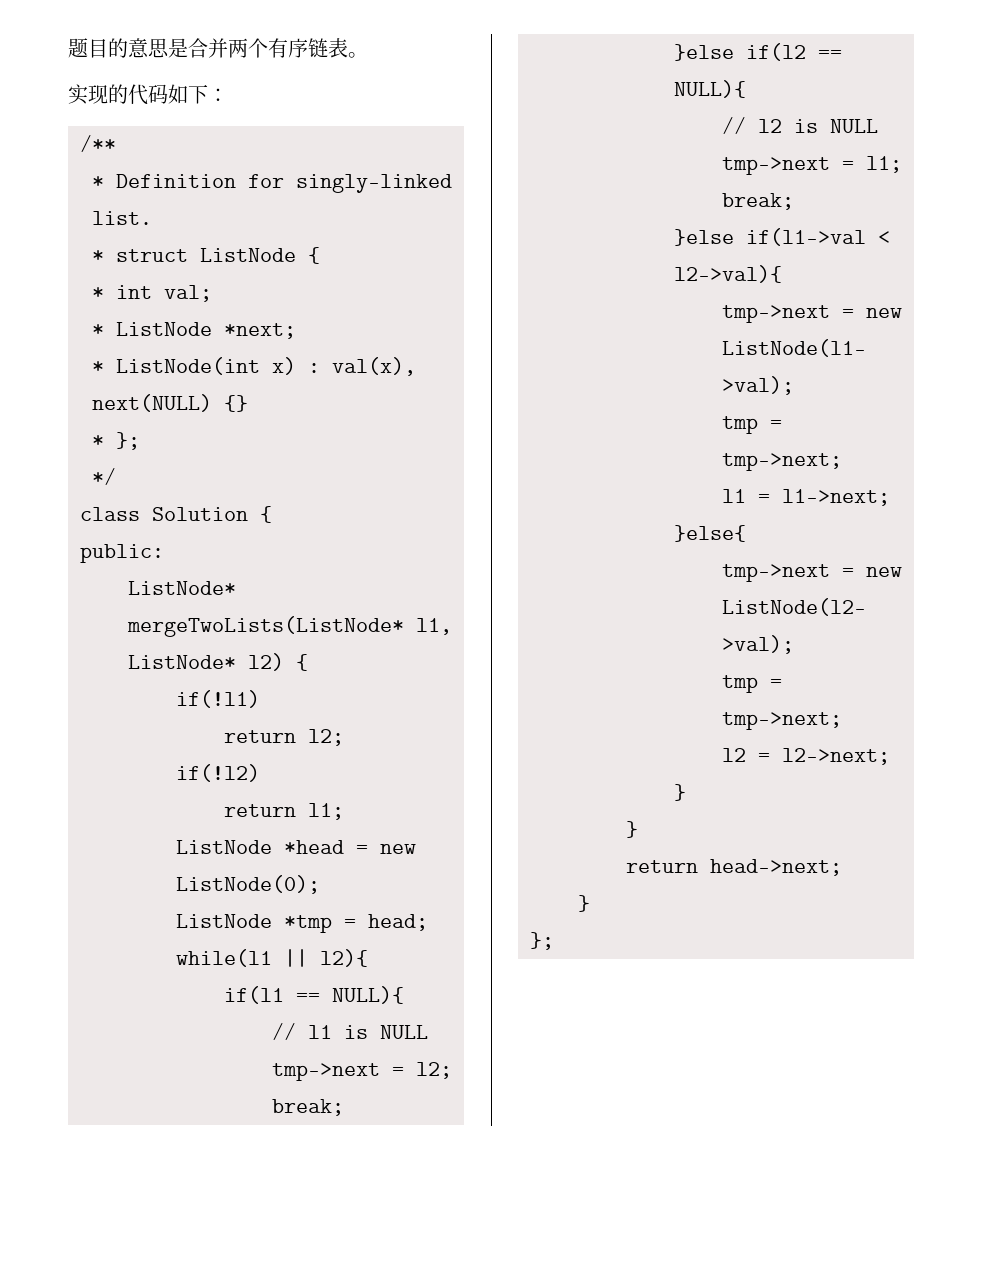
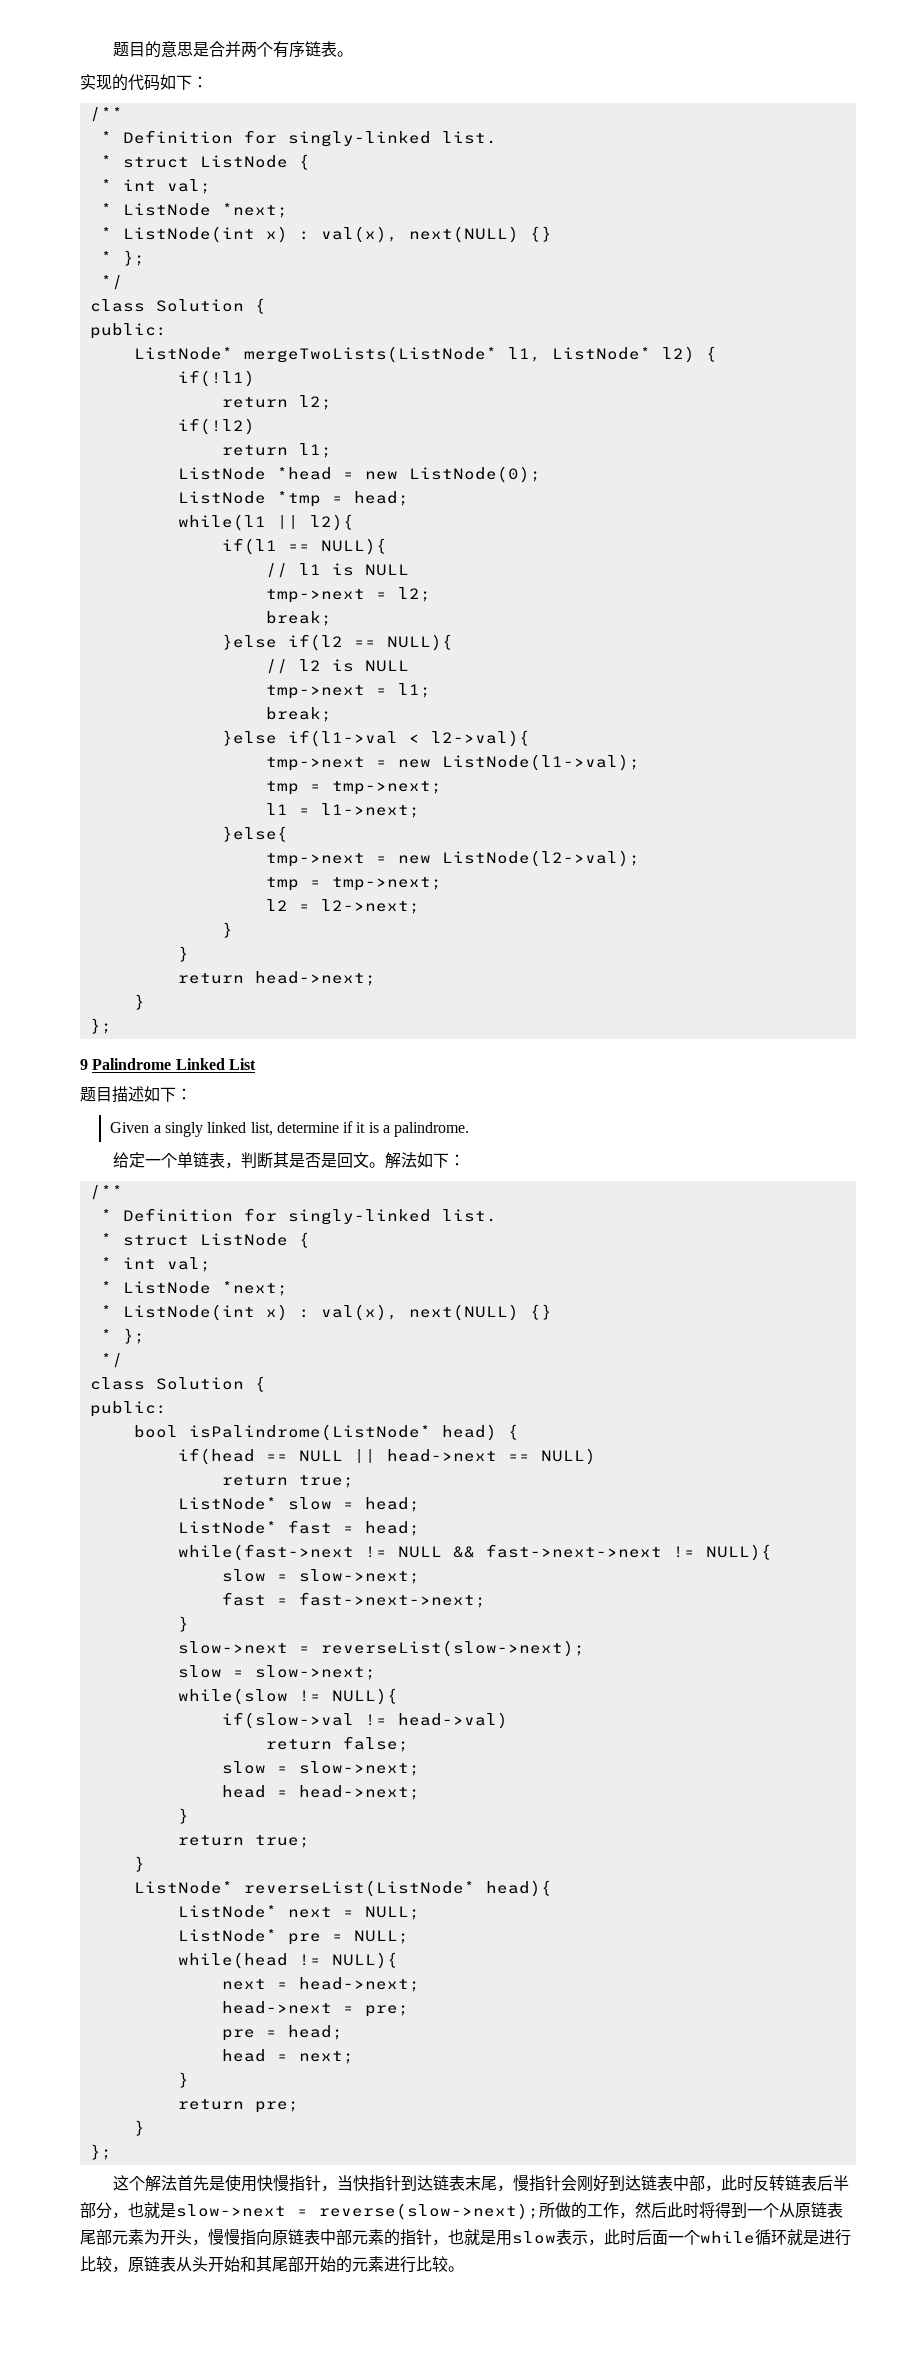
+ 9 Palindrome Linked List
+ 题目描述如下：
+ Given a singly linked list, determine if it is a palindrome.
+ 给定一个单链表，判断其是否是回文。解法如下：
+ /**
+ * Definition for singly-linked list.
+ * struct ListNode {
+ * int val;
+ * ListNode *next;
+ * ListNode(int x) : val(x), next(NULL) {}
+ * };
+ */
+ class Solution {
+ public:
+ bool isPalindrome(ListNode* head) {
+ if(head == NULL || head->next == NULL)
+ return true;
+ ListNode* slow = head;
+ ListNode* fast = head;
+ while(fast->next != NULL && fast->next->next != NULL){
+ slow = slow->next;
+ fast = fast->next->next;
+ }
+ slow->next = reverseList(slow->next);
+ slow = slow->next;
+ while(slow != NULL){
+ if(slow->val != head->val)
+ return false;
+ slow = slow->next;
+ head = head->next;
+ }
+ return true;
+ }
+ ListNode* reverseList(ListNode* head){
+ ListNode* next = NULL;
+ ListNode* pre = NULL;
+ while(head != NULL){
+ next = head->next;
+ head->next = pre;
+ pre = head;
+ head = next;
+ }
+ return pre;
+ }
+ };
+ 这个解法首先是使用快慢指针，当快指针到达链表末尾，慢指针会刚好到达链表中部，此时反转链表后半部分，也就是slow->next = reverse(slow->next);所做的工作，然后此时将得到一个从原链表尾部元素为开头，慢慢指向原链表中部元素的指针，也就是用slow表示，此时后面一个while循环就是进行比较，原链表从头开始和其尾部开始的元素进行比较。

